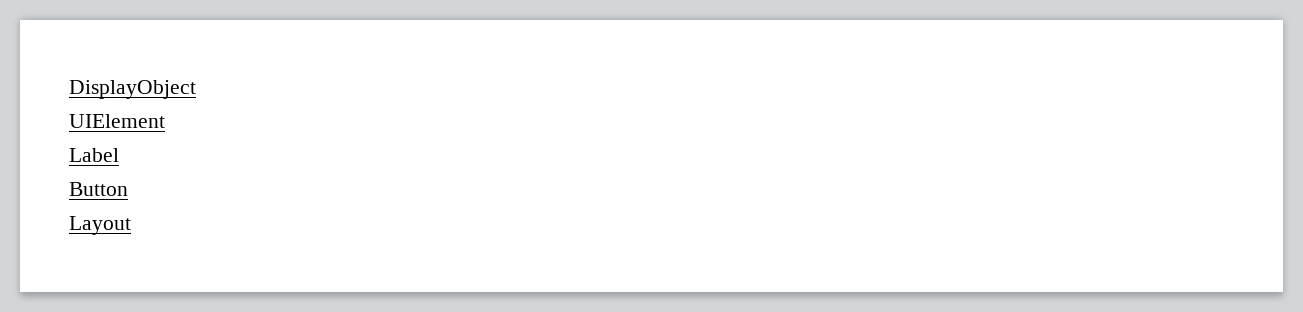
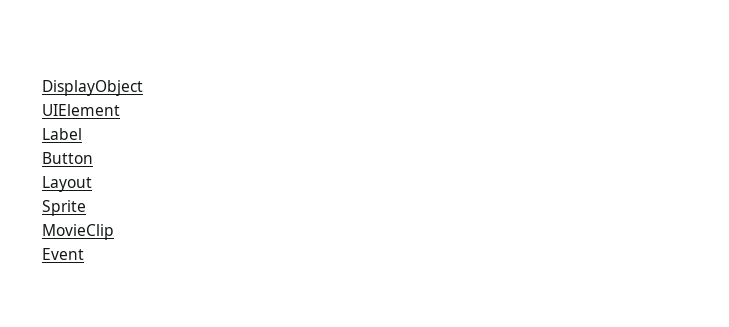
+ Sprite
+ MovieClip
+ Event

